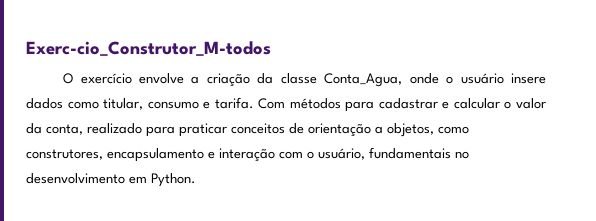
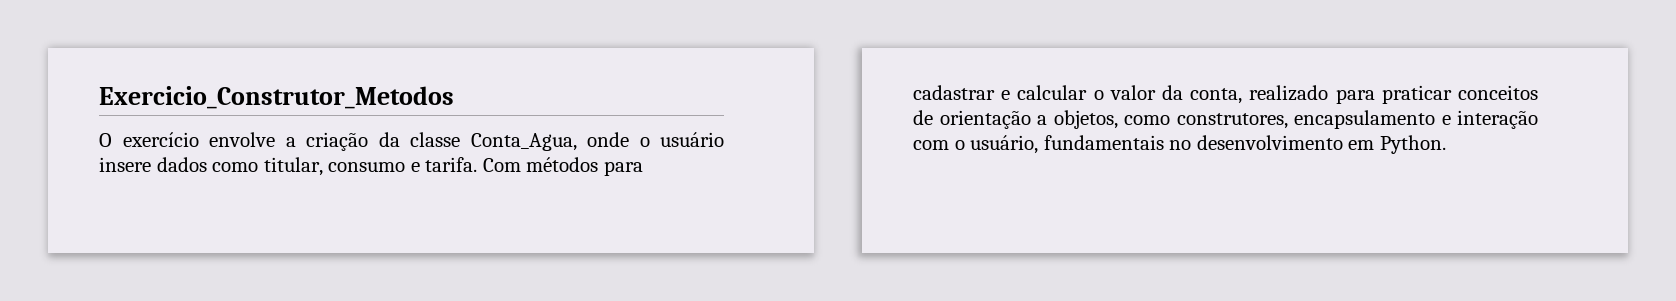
- Exerc-cio_Construtor_M-todos
+ Exercicio_Construtor_Metodos

